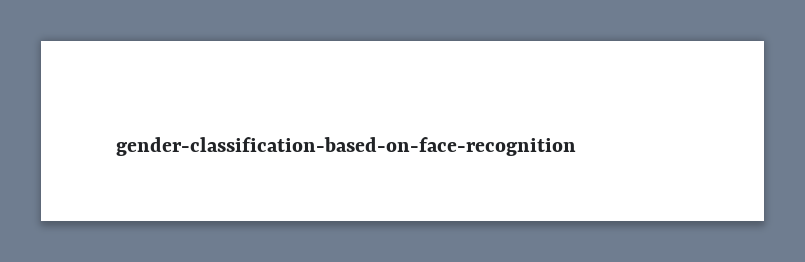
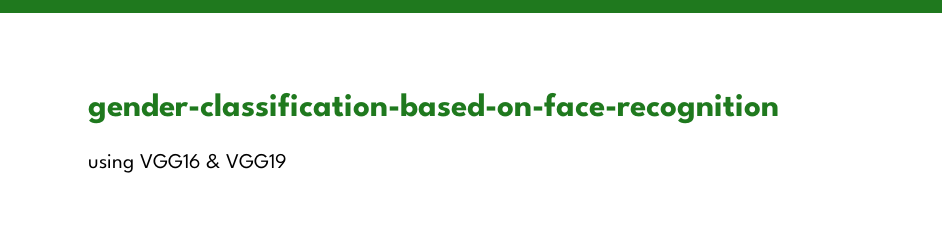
+ using VGG16 & VGG19

